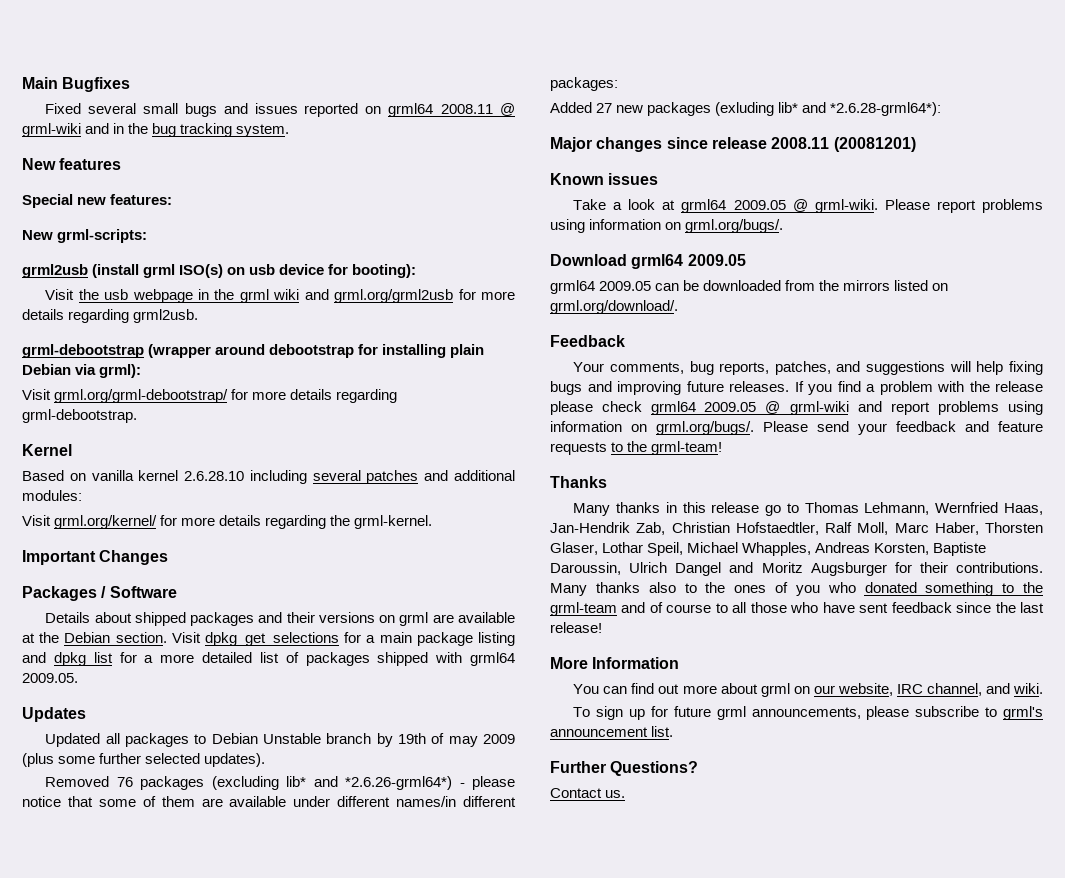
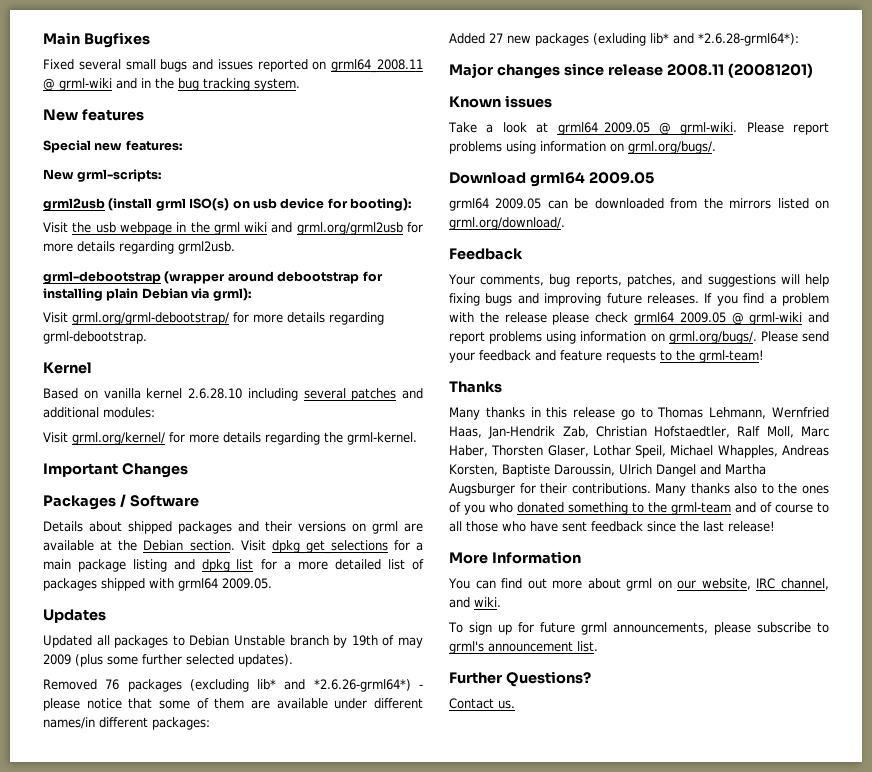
- Many thanks in this release go to Thomas Lehmann, Wernfried Haas, Jan-Hendrik Zab, Christian Hofstaedtler, Ralf Moll, Marc Haber, Thorsten Glaser, Lothar Speil, Michael Whapples, Andreas Korsten, Baptiste Daroussin, Ulrich Dangel and Moritz Augsburger for their contributions.
+ Many thanks in this release go to Thomas Lehmann, Wernfried Haas, Jan-Hendrik Zab, Christian Hofstaedtler, Ralf Moll, Marc Haber, Thorsten Glaser, Lothar Speil, Michael Whapples, Andreas Korsten, Baptiste Daroussin, Ulrich Dangel and Martha Augsburger for their contributions.

